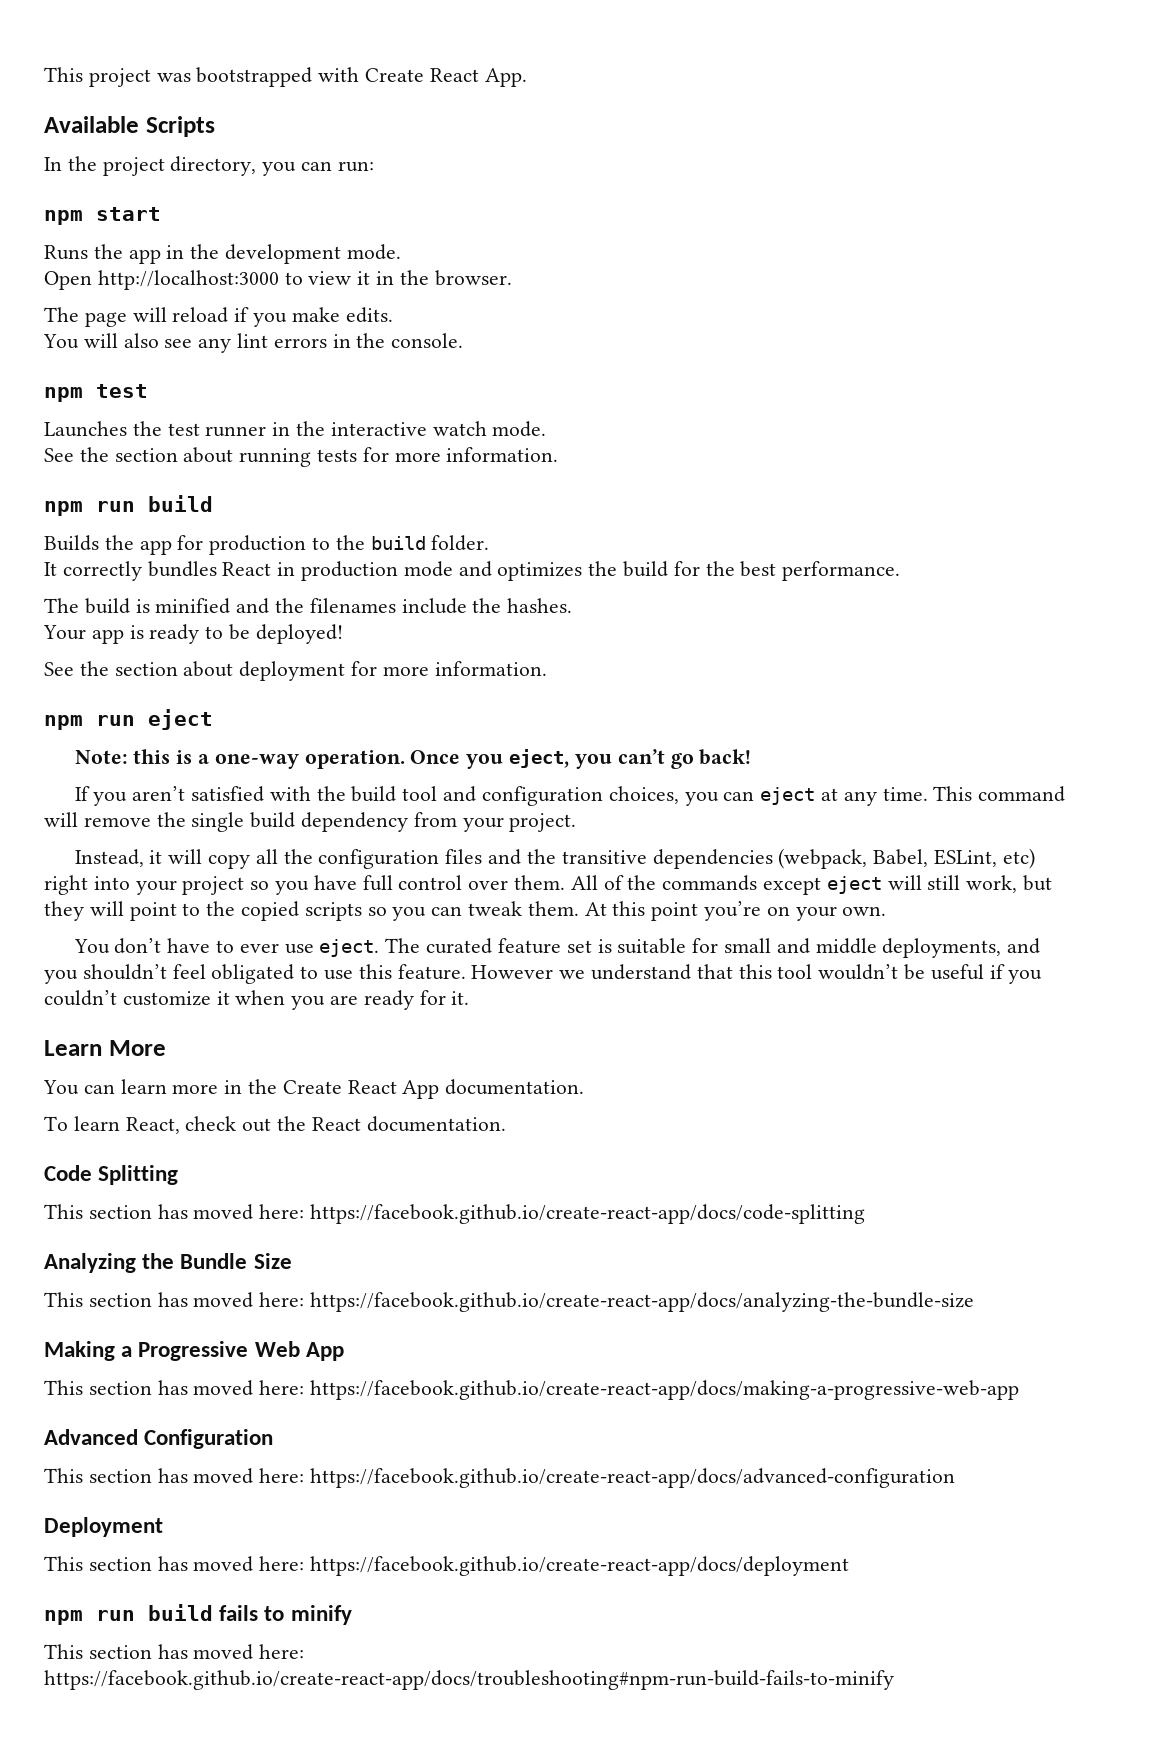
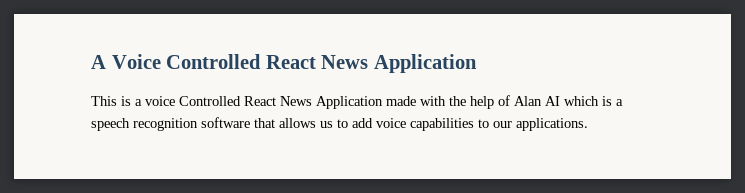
- This project was bootstrapped with Create React App.
- Available Scripts
- In the project directory, you can run:
- npm start
- Runs the app in the development mode.
- Open http://localhost:3000 to view it in the browser.
- The page will reload if you make edits.
- You will also see any lint errors in the console.
- npm test
- Launches the test runner in the interactive watch mode.
- See the section about running tests for more information.
- npm run build
- Builds the app for production to the build folder.
- It correctly bundles React in production mode and optimizes the build for the best performance.
- The build is minified and the filenames include the hashes.
- Your app is ready to be deployed!
- See the section about deployment for more information.
- npm run eject
- Note: this is a one-way operation. Once you eject, you can’t go back!
- If you aren’t satisfied with the build tool and configuration choices, you can eject at any time. This command will remove the single build dependency from your project.
- Instead, it will copy all the configuration files and the transitive dependencies (webpack, Babel, ESLint, etc) right into your project so you have full control over them. All of the commands except eject will still work, but they will point to the copied scripts so you can tweak them. At this point you’re on your own.
- You don’t have to ever use eject. The curated feature set is suitable for small and middle deployments, and you shouldn’t feel obligated to use this feature. However we understand that this tool wouldn’t be useful if you couldn’t customize it when you are ready for it.
- Learn More
- You can learn more in the Create React App documentation.
- To learn React, check out the React documentation.
- Code Splitting
- This section has moved here: https://facebook.github.io/create-react-app/docs/code-splitting
- Analyzing the Bundle Size
- This section has moved here: https://facebook.github.io/create-react-app/docs/analyzing-the-bundle-size
- Making a Progressive Web App
- This section has moved here: https://facebook.github.io/create-react-app/docs/making-a-progressive-web-app
- Advanced Configuration
- This section has moved here: https://facebook.github.io/create-react-app/docs/advanced-configuration
- Deployment
- This section has moved here: https://facebook.github.io/create-react-app/docs/deployment
- npm run build fails to minify
- This section has moved here: https://facebook.github.io/create-react-app/docs/troubleshooting#npm-run-build-fails-to-minify
+ A Voice Controlled React News Application
+ This is a voice Controlled React News Application made with the help of Alan AI which is a speech recognition software that allows us to add voice capabilities to our applications.

